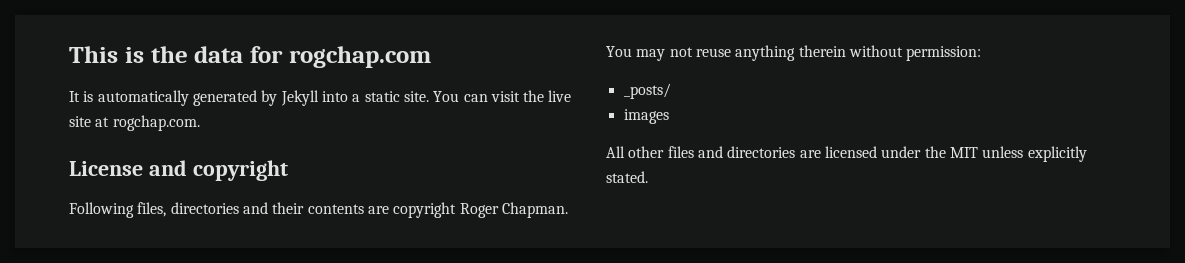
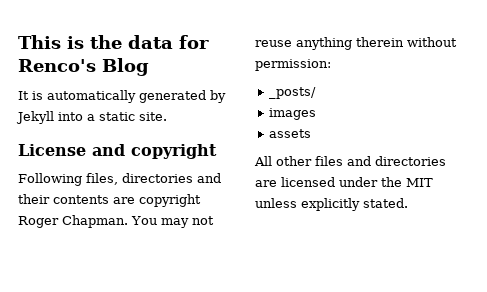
- This is the data for rogchap.com
+ This is the data for Renco's Blog
- You can visit the live site at rogchap.com.
+ assets

